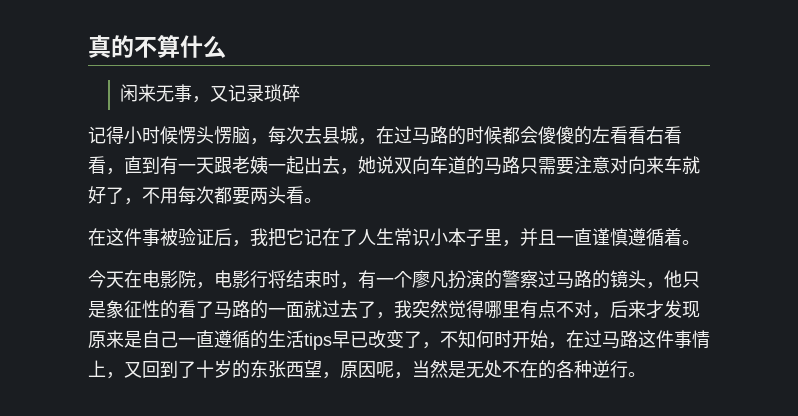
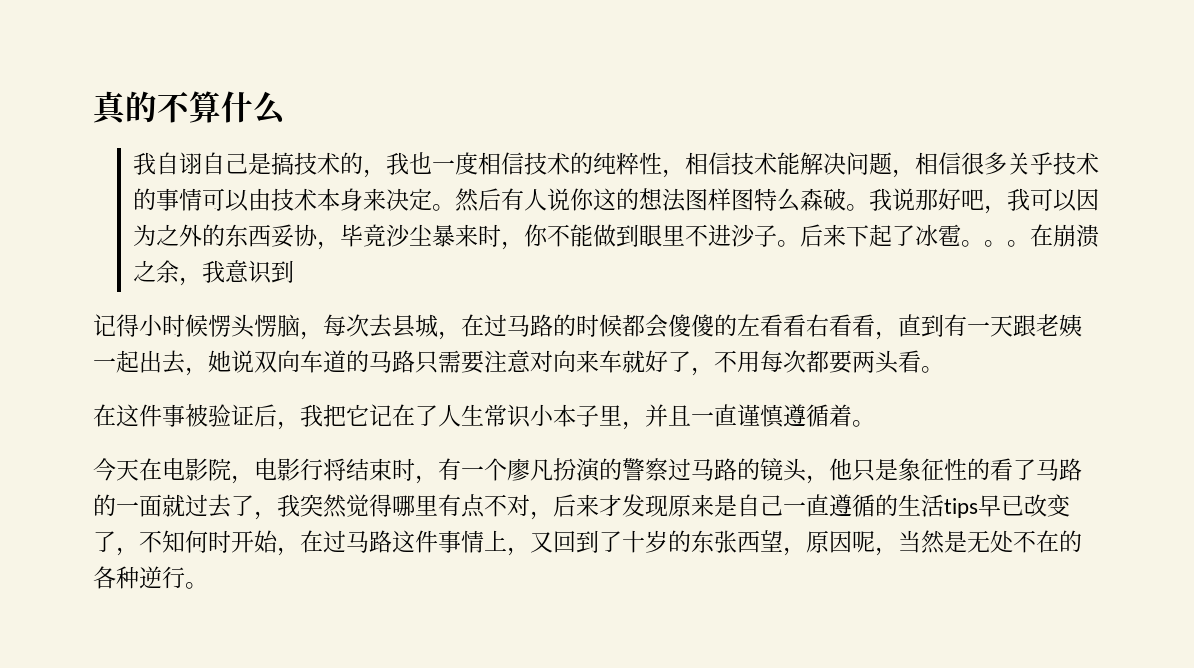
- 闲来无事，又记录琐碎
+ 我自诩自己是搞技术的，我也一度相信技术的纯粹性，相信技术能解决问题，相信很多关乎技术的事情可以由技术本身来决定。然后有人说你这的想法图样图特么森破。我说那好吧，我可以因为之外的东西妥协，毕竟沙尘暴来时，你不能做到眼里不进沙子。后来下起了冰雹。。。在崩溃之余，我意识到

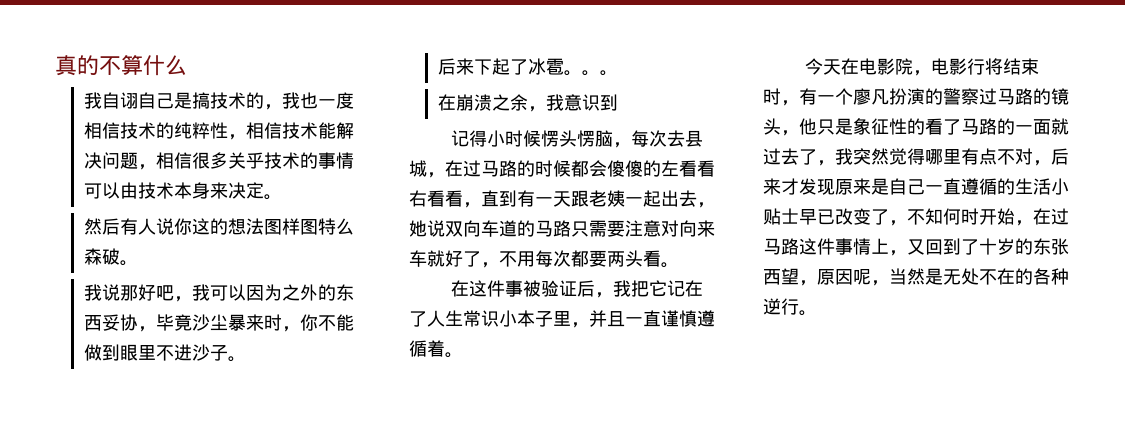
- 我自诩自己是搞技术的，我也一度相信技术的纯粹性，相信技术能解决问题，相信很多关乎技术的事情可以由技术本身来决定。然后有人说你这的想法图样图特么森破。我说那好吧，我可以因为之外的东西妥协，毕竟沙尘暴来时，你不能做到眼里不进沙子。后来下起了冰雹。。。在崩溃之余，我意识到
+ 我自诩自己是搞技术的，我也一度相信技术的纯粹性，相信技术能解决问题，相信很多关乎技术的事情可以由技术本身来决定。
+ 然后有人说你这的想法图样图特么森破。
+ 我说那好吧，我可以因为之外的东西妥协，毕竟沙尘暴来时，你不能做到眼里不进沙子。
+ 后来下起了冰雹。。。
+ 在崩溃之余，我意识到
- 今天在电影院，电影行将结束时，有一个廖凡扮演的警察过马路的镜头，他只是象征性的看了马路的一面就过去了，我突然觉得哪里有点不对，后来才发现原来是自己一直遵循的生活tips早已改变了，不知何时开始，在过马路这件事情上，又回到了十岁的东张西望，原因呢，当然是无处不在的各种逆行。
+ 今天在电影院，电影行将结束时，有一个廖凡扮演的警察过马路的镜头，他只是象征性的看了马路的一面就过去了，我突然觉得哪里有点不对，后来才发现原来是自己一直遵循的生活小贴士早已改变了，不知何时开始，在过马路这件事情上，又回到了十岁的东张西望，原因呢，当然是无处不在的各种逆行。

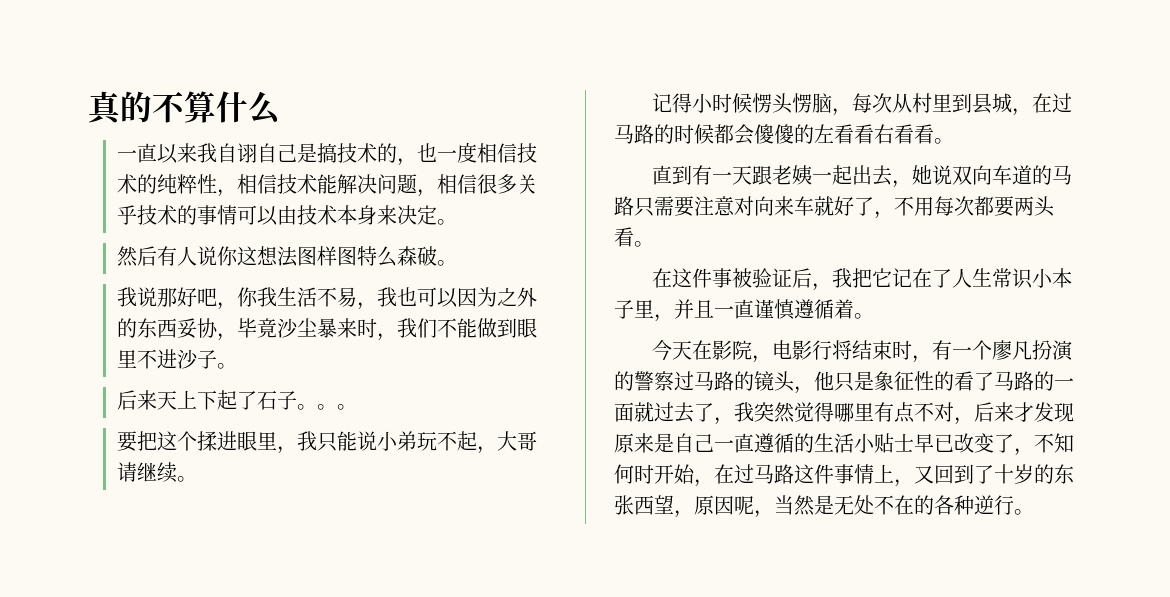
- 我自诩自己是搞技术的，我也一度相信技术的纯粹性，相信技术能解决问题，相信很多关乎技术的事情可以由技术本身来决定。
+ 一直以来我自诩自己是搞技术的，也一度相信技术的纯粹性，相信技术能解决问题，相信很多关乎技术的事情可以由技术本身来决定。
- 然后有人说你这的想法图样图特么森破。
+ 然后有人说你这想法图样图特么森破。
- 我说那好吧，我可以因为之外的东西妥协，毕竟沙尘暴来时，你不能做到眼里不进沙子。
+ 我说那好吧，你我生活不易，我也可以因为之外的东西妥协，毕竟沙尘暴来时，我们不能做到眼里不进沙子。
- 后来下起了冰雹。。。
- 在崩溃之余，我意识到
+ 后来天上下起了石子。。。
+ 要把这个揉进眼里，我只能说小弟玩不起，大哥请继续。
- 记得小时候愣头愣脑，每次去县城，在过马路的时候都会傻傻的左看看右看看，直到有一天跟老姨一起出去，她说双向车道的马路只需要注意对向来车就好了，不用每次都要两头看。
+ 记得小时候愣头愣脑，每次从村里到县城，在过马路的时候都会傻傻的左看看右看看。
+ 直到有一天跟老姨一起出去，她说双向车道的马路只需要注意对向来车就好了，不用每次都要两头看。
- 今天在电影院，电影行将结束时，有一个廖凡扮演的警察过马路的镜头，他只是象征性的看了马路的一面就过去了，我突然觉得哪里有点不对，后来才发现原来是自己一直遵循的生活小贴士早已改变了，不知何时开始，在过马路这件事情上，又回到了十岁的东张西望，原因呢，当然是无处不在的各种逆行。
+ 今天在影院，电影行将结束时，有一个廖凡扮演的警察过马路的镜头，他只是象征性的看了马路的一面就过去了，我突然觉得哪里有点不对，后来才发现原来是自己一直遵循的生活小贴士早已改变了，不知何时开始，在过马路这件事情上，又回到了十岁的东张西望，原因呢，当然是无处不在的各种逆行。

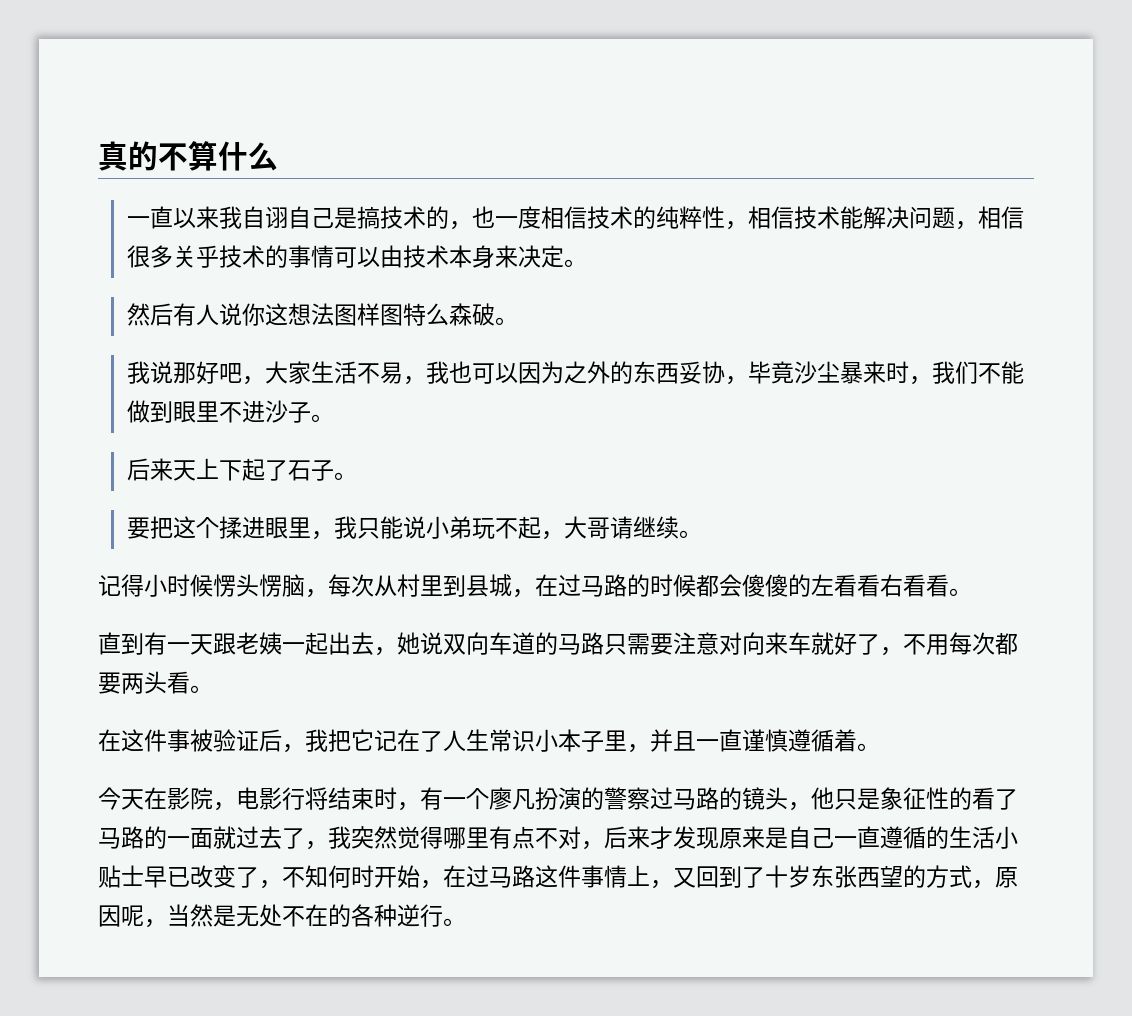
- 我说那好吧，你我生活不易，我也可以因为之外的东西妥协，毕竟沙尘暴来时，我们不能做到眼里不进沙子。
+ 我说那好吧，大家生活不易，我也可以因为之外的东西妥协，毕竟沙尘暴来时，我们不能做到眼里不进沙子。
- 后来天上下起了石子。。。
+ 后来天上下起了石子。
- 今天在影院，电影行将结束时，有一个廖凡扮演的警察过马路的镜头，他只是象征性的看了马路的一面就过去了，我突然觉得哪里有点不对，后来才发现原来是自己一直遵循的生活小贴士早已改变了，不知何时开始，在过马路这件事情上，又回到了十岁的东张西望，原因呢，当然是无处不在的各种逆行。
+ 今天在影院，电影行将结束时，有一个廖凡扮演的警察过马路的镜头，他只是象征性的看了马路的一面就过去了，我突然觉得哪里有点不对，后来才发现原来是自己一直遵循的生活小贴士早已改变了，不知何时开始，在过马路这件事情上，又回到了十岁东张西望的方式，原因呢，当然是无处不在的各种逆行。

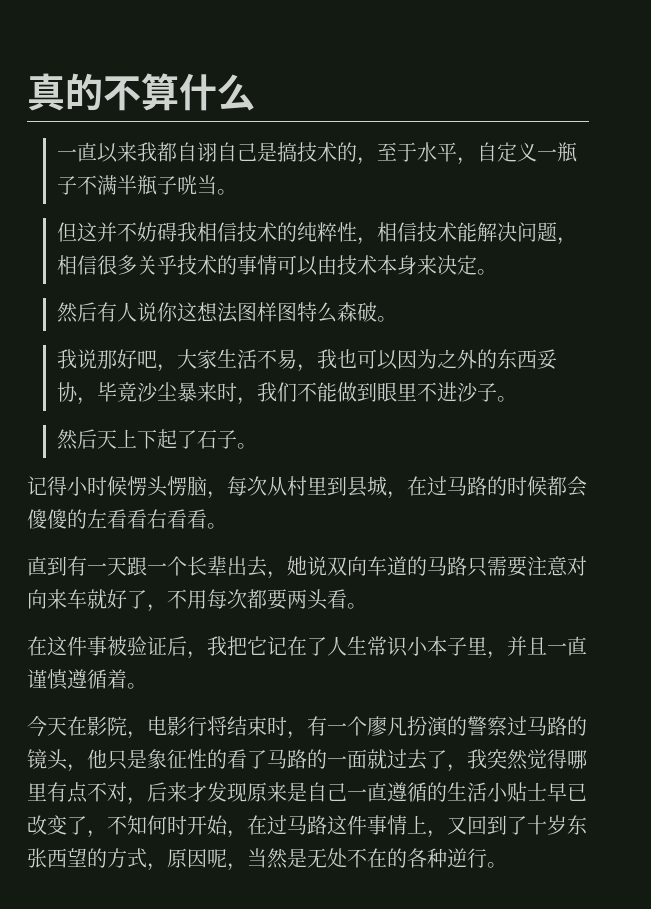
- 一直以来我自诩自己是搞技术的，也一度相信技术的纯粹性，相信技术能解决问题，相信很多关乎技术的事情可以由技术本身来决定。
+ 一直以来我都自诩自己是搞技术的，至于水平，自定义一瓶子不满半瓶子咣当。
+ 但这并不妨碍我相信技术的纯粹性，相信技术能解决问题，相信很多关乎技术的事情可以由技术本身来决定。
- 后来天上下起了石子。
+ 然后天上下起了石子。
- 要把这个揉进眼里，我只能说小弟玩不起，大哥请继续。
- 直到有一天跟老姨一起出去，她说双向车道的马路只需要注意对向来车就好了，不用每次都要两头看。
+ 直到有一天跟一个长辈出去，她说双向车道的马路只需要注意对向来车就好了，不用每次都要两头看。

